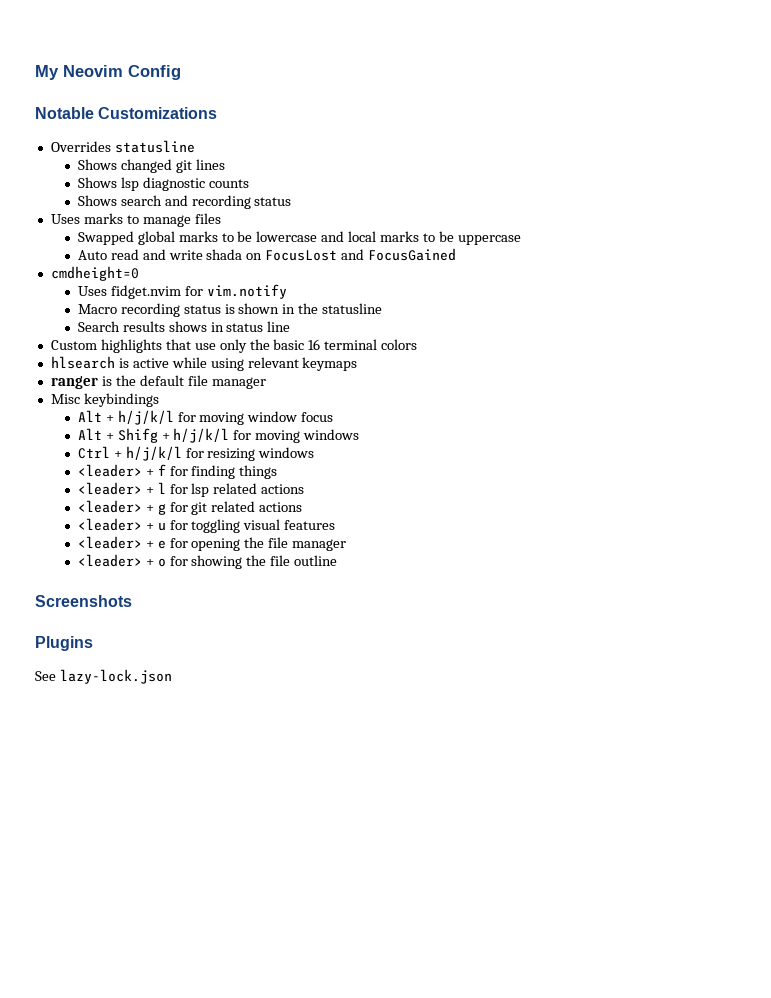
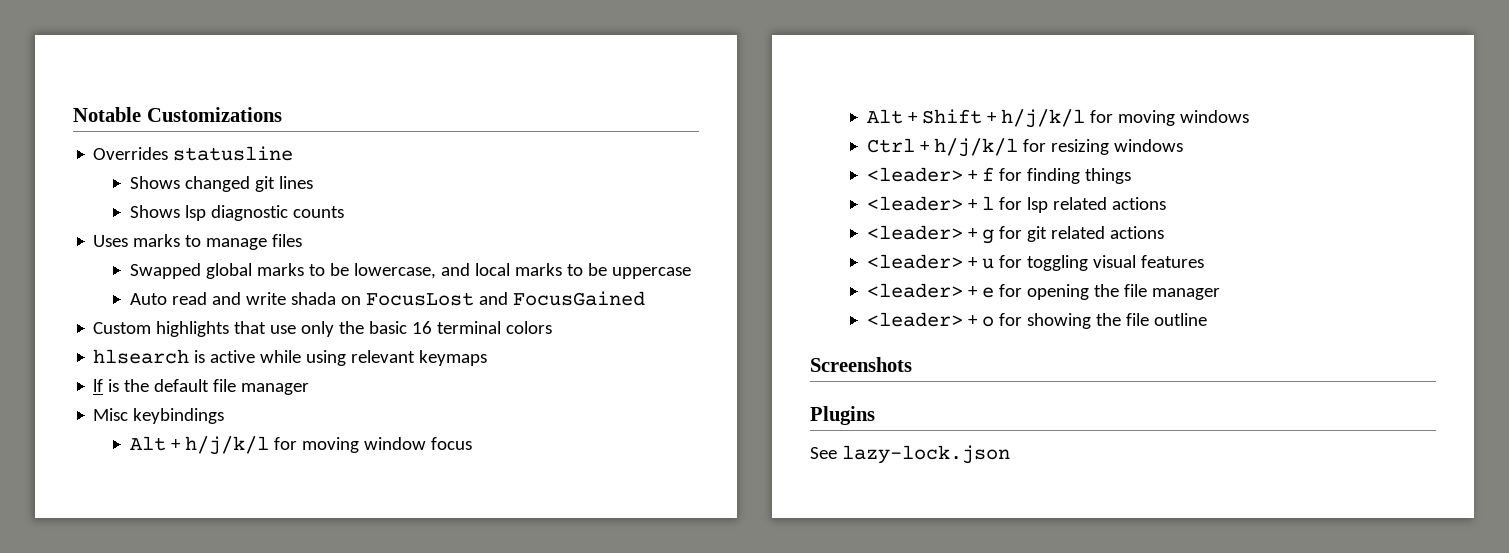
- My Neovim Config
- Shows search and recording status
- Swapped global marks to be lowercase and local marks to be uppercase
+ Swapped global marks to be lowercase, and local marks to be uppercase
- cmdheight=0
- Uses fidget.nvim for vim.notify
- Macro recording status is shown in the statusline
- Search results shows in status line
- ranger is the default file manager
+ lf is the default file manager
- Alt + Shifg + h/j/k/l for moving windows
+ Alt + Shift + h/j/k/l for moving windows

